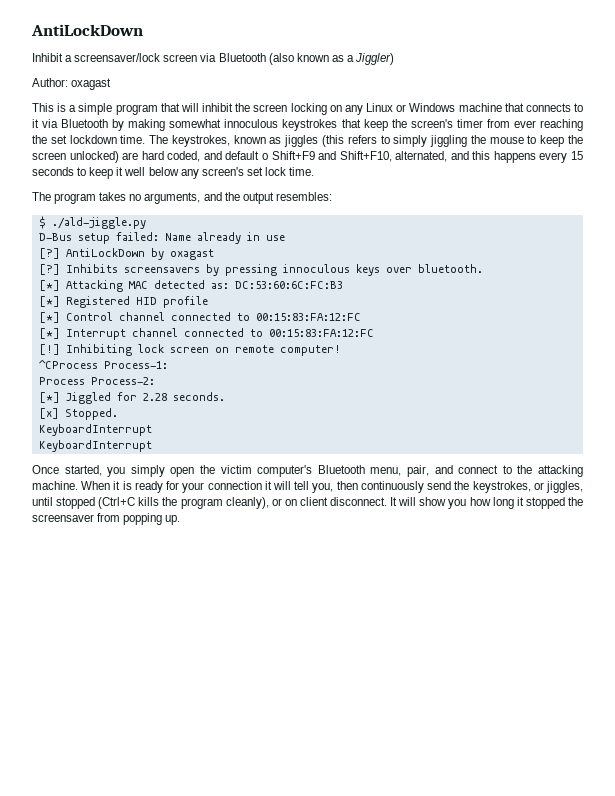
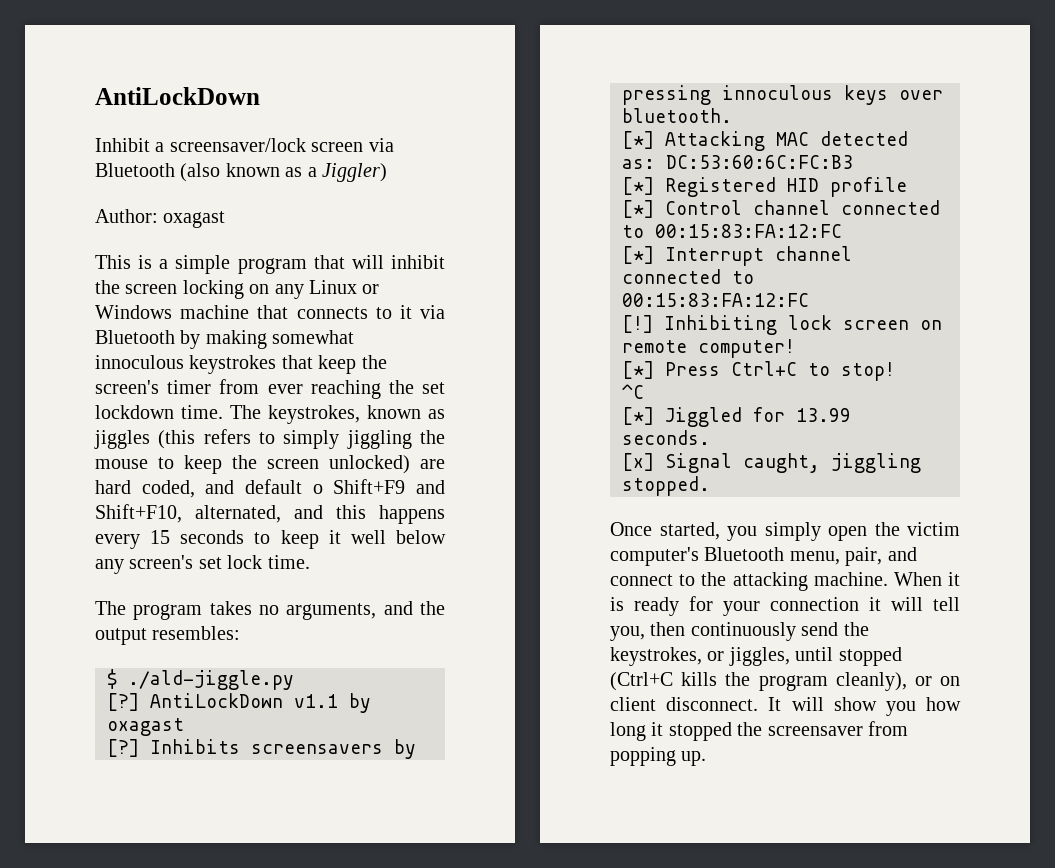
- D-Bus setup failed: Name already in use
- AntiLockDown by oxagast
+ AntiLockDown v1.1 by oxagast
- ^CProcess Process-1:
- Process Process-2:
+ [*] Press Ctrl+C to stop!
+ ^C
- [*] Jiggled for 2.28 seconds.
+ [*] Jiggled for 13.99 seconds.
- [x] Stopped.
- KeyboardInterrupt
- KeyboardInterrupt
+ [x] Signal caught, jiggling stopped.

